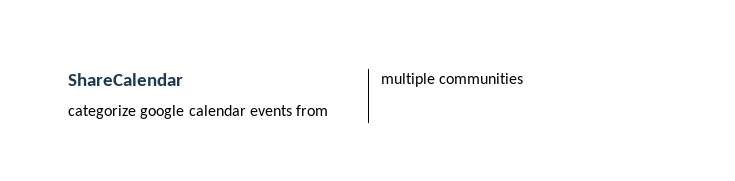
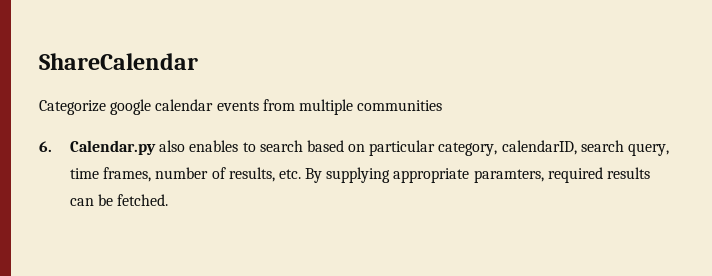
- categorize google calendar events from multiple communities
+ Categorize google calendar events from multiple communities
+ 6. Calendar.py also enables to search based on particular category, calendarID, search query, time frames, number of results, etc. By supplying appropriate paramters, required results can be fetched.

